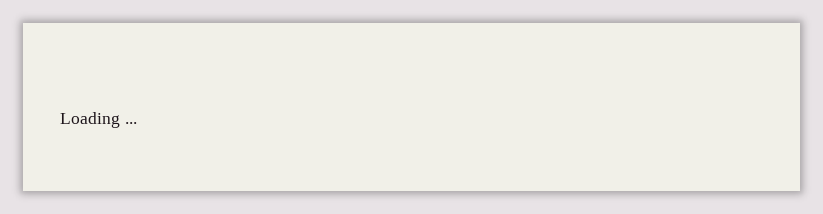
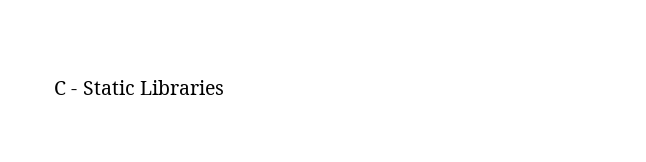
- Loading ...
+ C - Static Libraries

